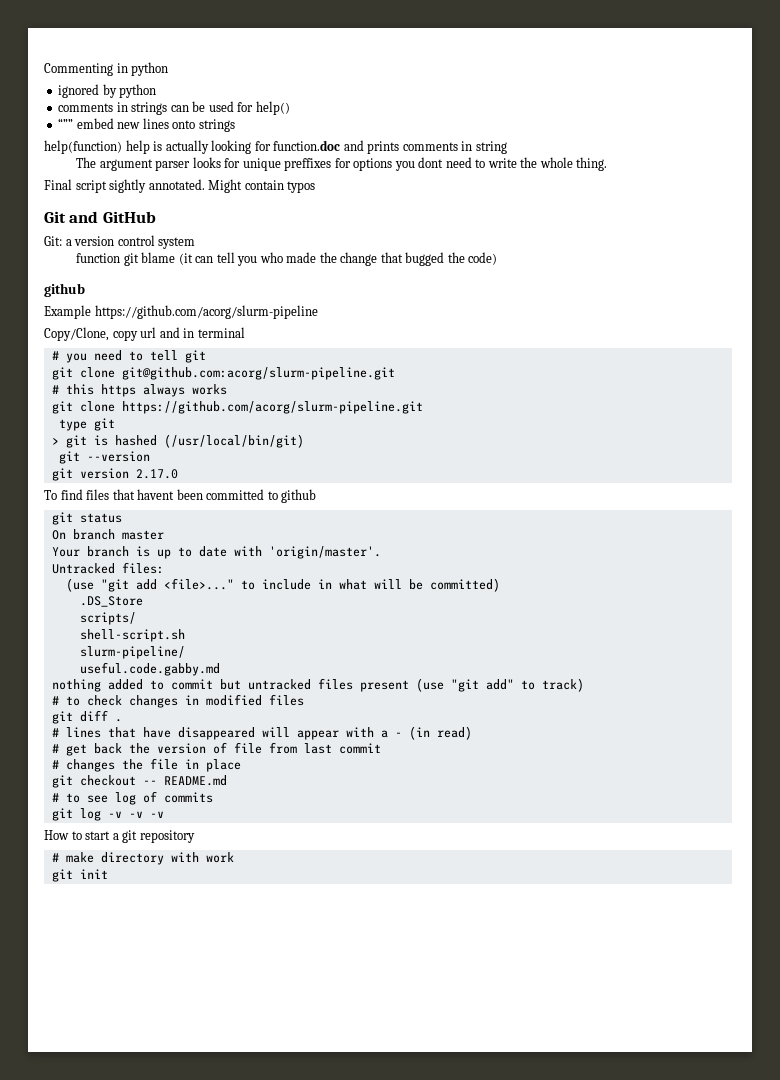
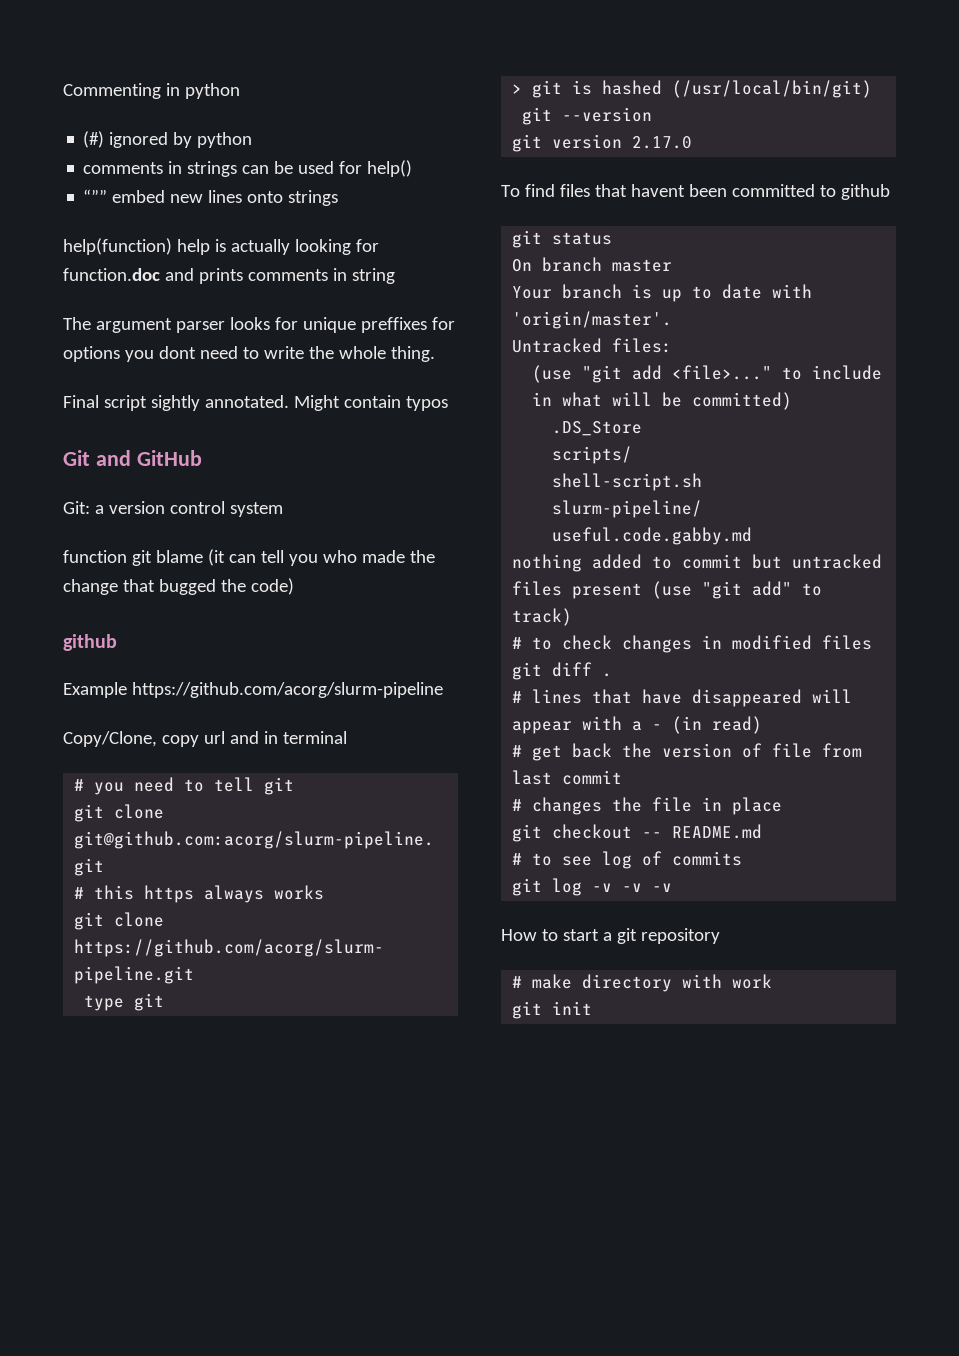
- ignored by python
+ (#) ignored by python

